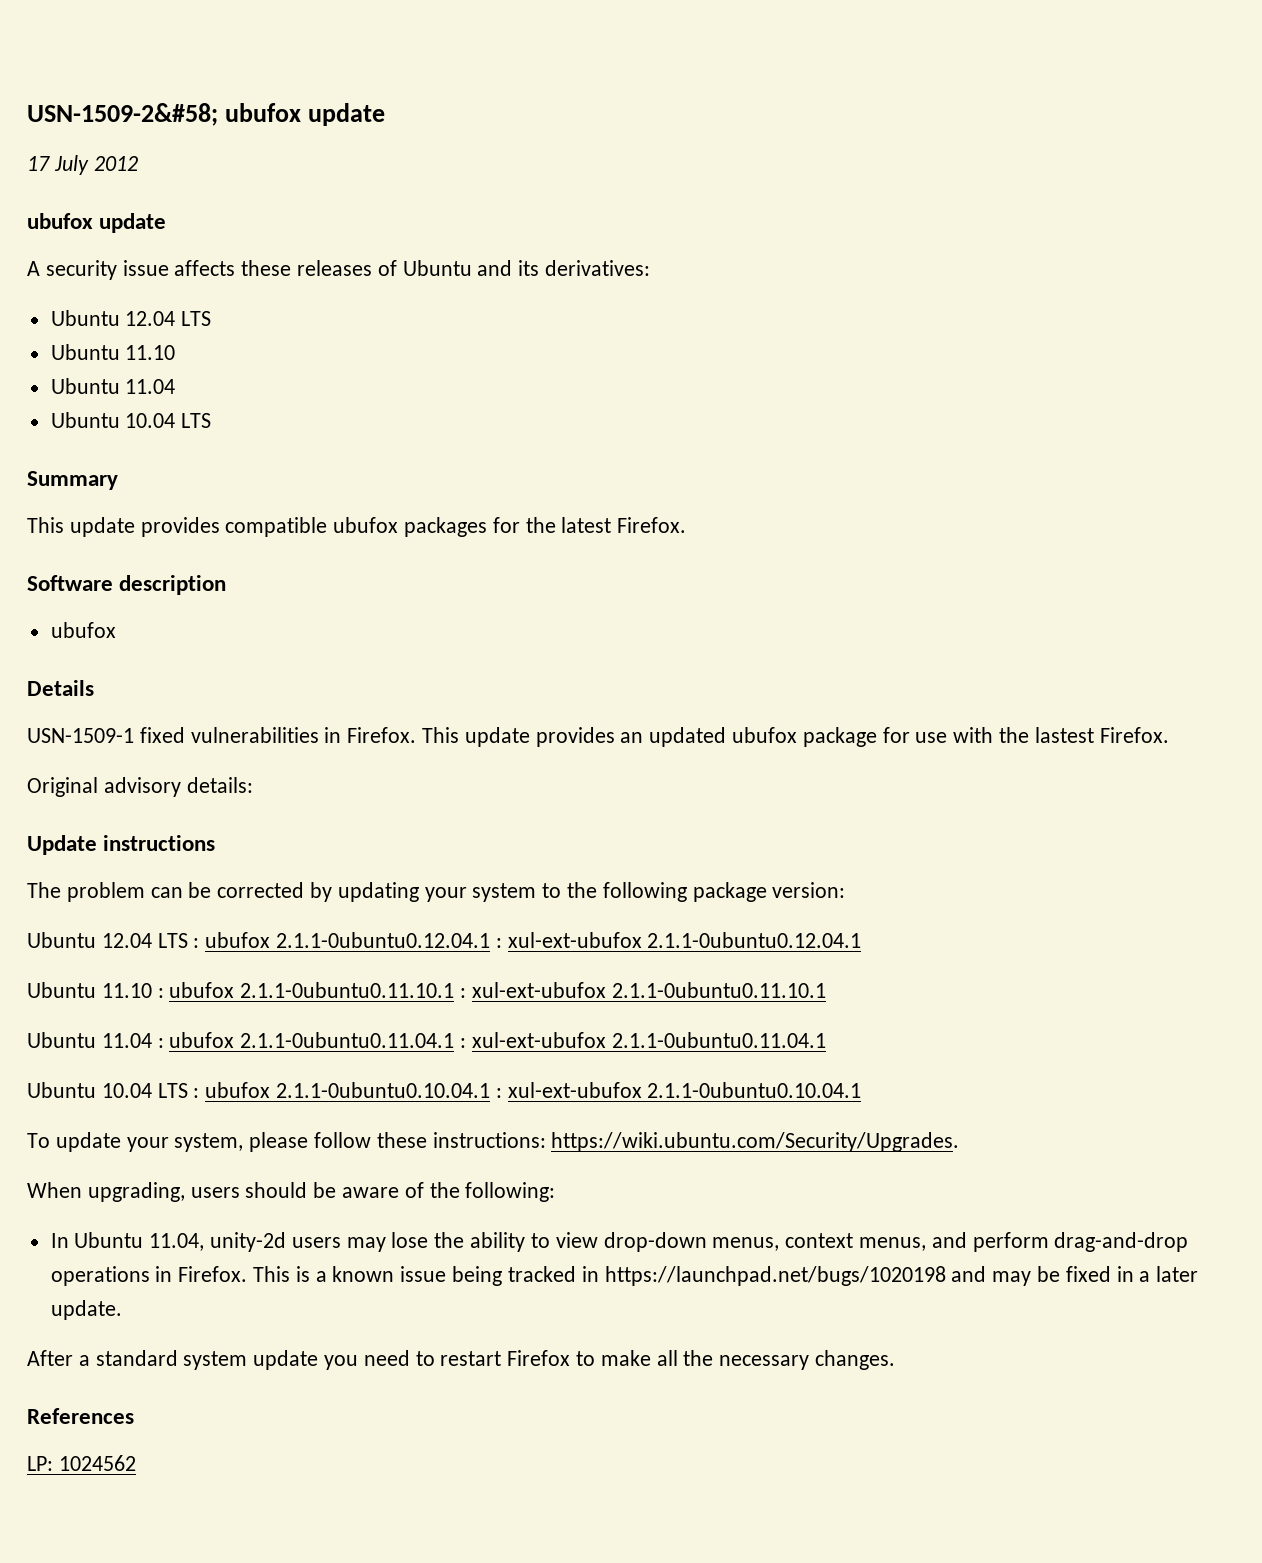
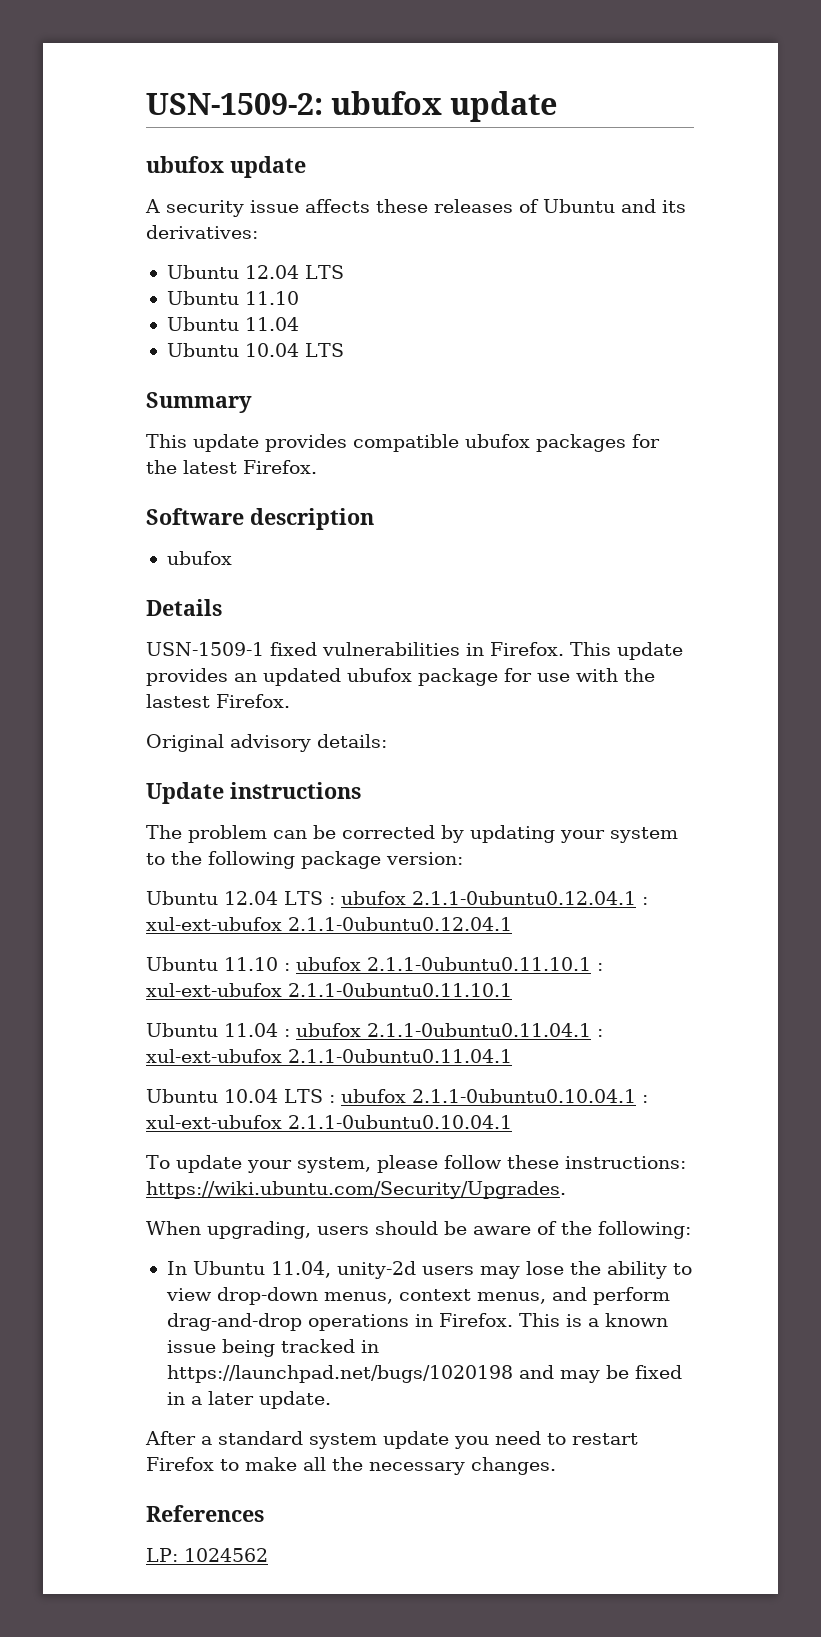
- USN-1509-2&#58; ubufox update
- 17 July 2012
+ USN-1509-2: ubufox update

